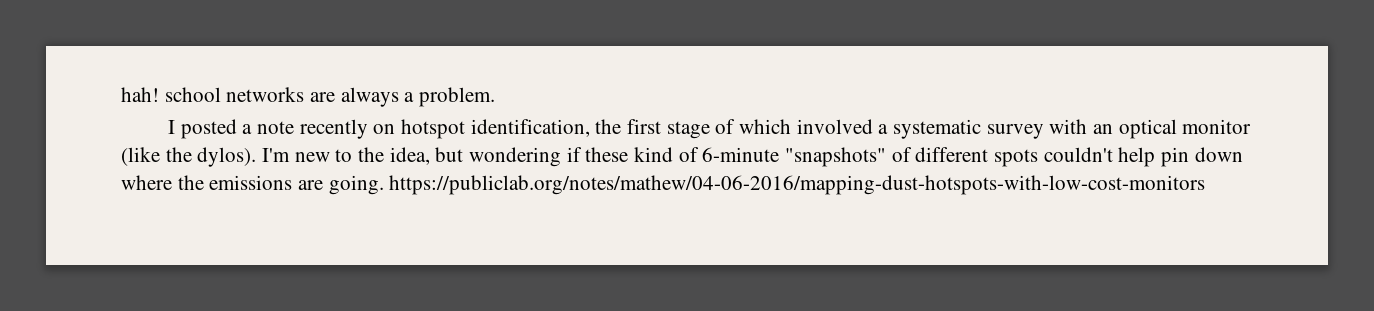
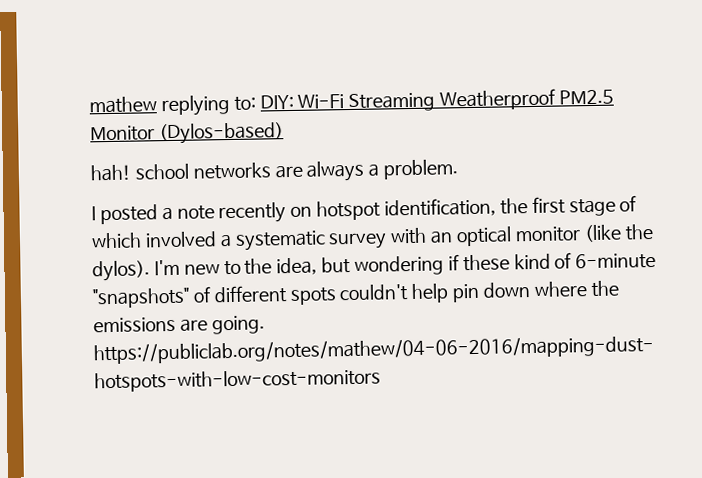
+ mathew replying to: DIY: Wi-Fi Streaming Weatherproof PM2.5 Monitor (Dylos-based)

